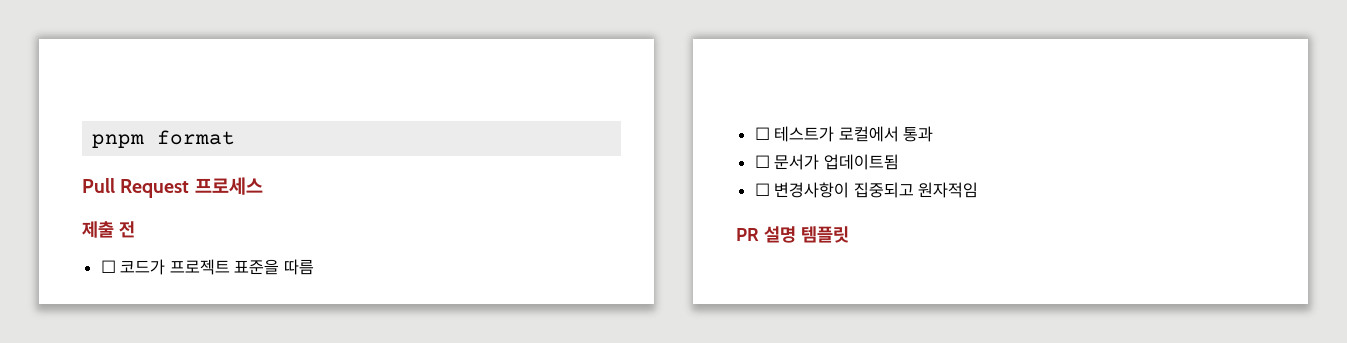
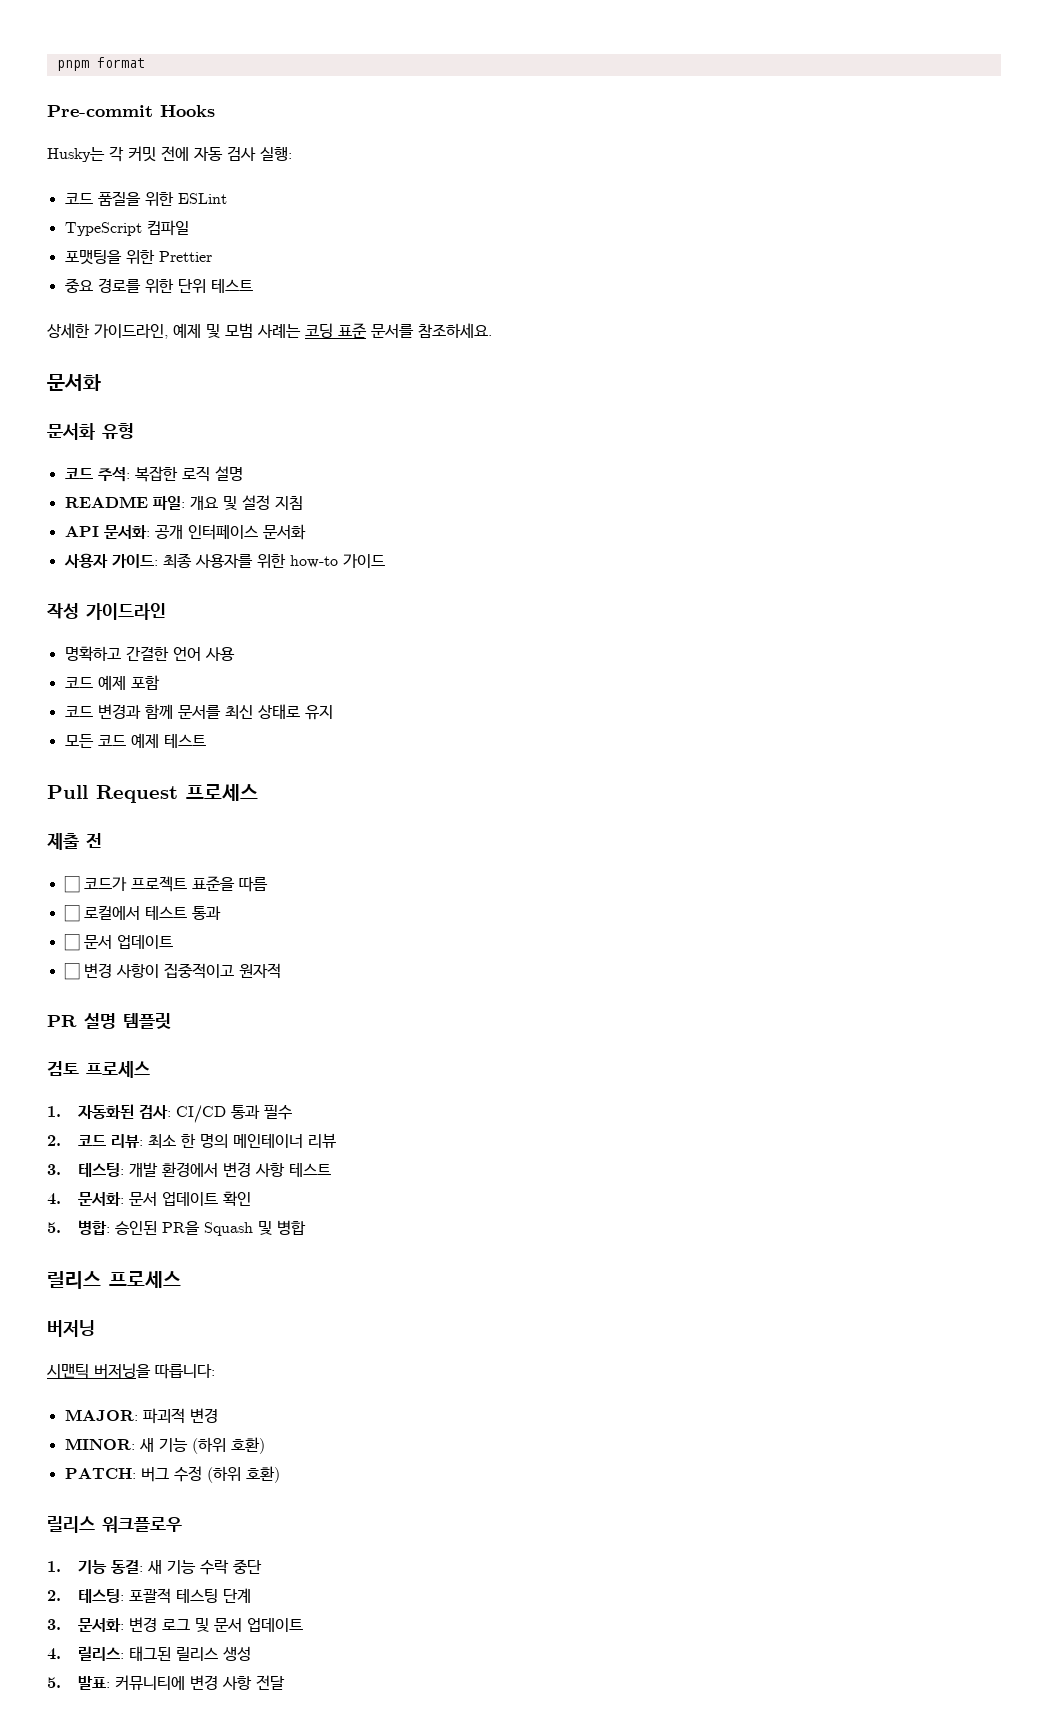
+ Pre-commit Hooks
+ Husky는 각 커밋 전에 자동 검사 실행:
+ 코드 품질을 위한 ESLint
+ TypeScript 컴파일
+ 포맷팅을 위한 Prettier
+ 중요 경로를 위한 단위 테스트
+ 상세한 가이드라인, 예제 및 모범 사례는 코딩 표준 문서를 참조하세요.
+ 문서화
+ 문서화 유형
+ 코드 주석: 복잡한 로직 설명
+ README 파일: 개요 및 설정 지침
+ API 문서화: 공개 인터페이스 문서화
+ 사용자 가이드: 최종 사용자를 위한 how-to 가이드
+ 작성 가이드라인
+ 명확하고 간결한 언어 사용
+ 코드 예제 포함
+ 코드 변경과 함께 문서를 최신 상태로 유지
+ 모든 코드 예제 테스트
- ☐ 테스트가 로컬에서 통과
+ ☐ 로컬에서 테스트 통과
- ☐ 문서가 업데이트됨
- ☐ 변경사항이 집중되고 원자적임
+ ☐ 문서 업데이트
+ ☐ 변경 사항이 집중적이고 원자적
+ 검토 프로세스
+ 1. 자동화된 검사: CI/CD 통과 필수
+ 2. 코드 리뷰: 최소 한 명의 메인테이너 리뷰
+ 3. 테스팅: 개발 환경에서 변경 사항 테스트
+ 4. 문서화: 문서 업데이트 확인
+ 5. 병합: 승인된 PR을 Squash 및 병합
+ 릴리스 프로세스
+ 버저닝
+ 시맨틱 버저닝을 따릅니다:
+ MAJOR: 파괴적 변경
+ MINOR: 새 기능 (하위 호환)
+ PATCH: 버그 수정 (하위 호환)
+ 릴리스 워크플로우
+ 1. 기능 동결: 새 기능 수락 중단
+ 2. 테스팅: 포괄적 테스팅 단계
+ 3. 문서화: 변경 로그 및 문서 업데이트
+ 4. 릴리스: 태그된 릴리스 생성
+ 5. 발표: 커뮤니티에 변경 사항 전달

